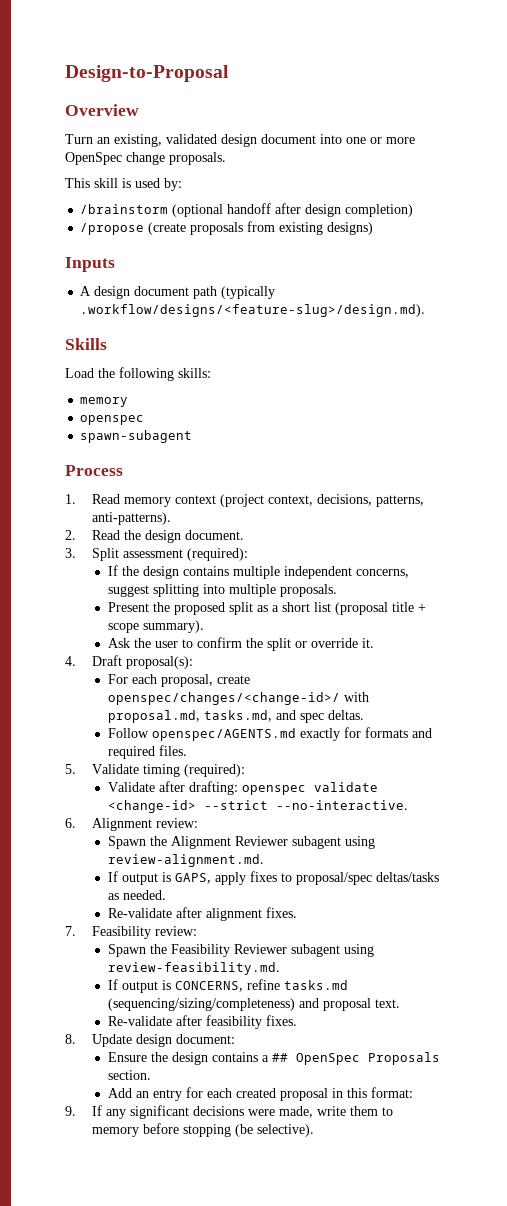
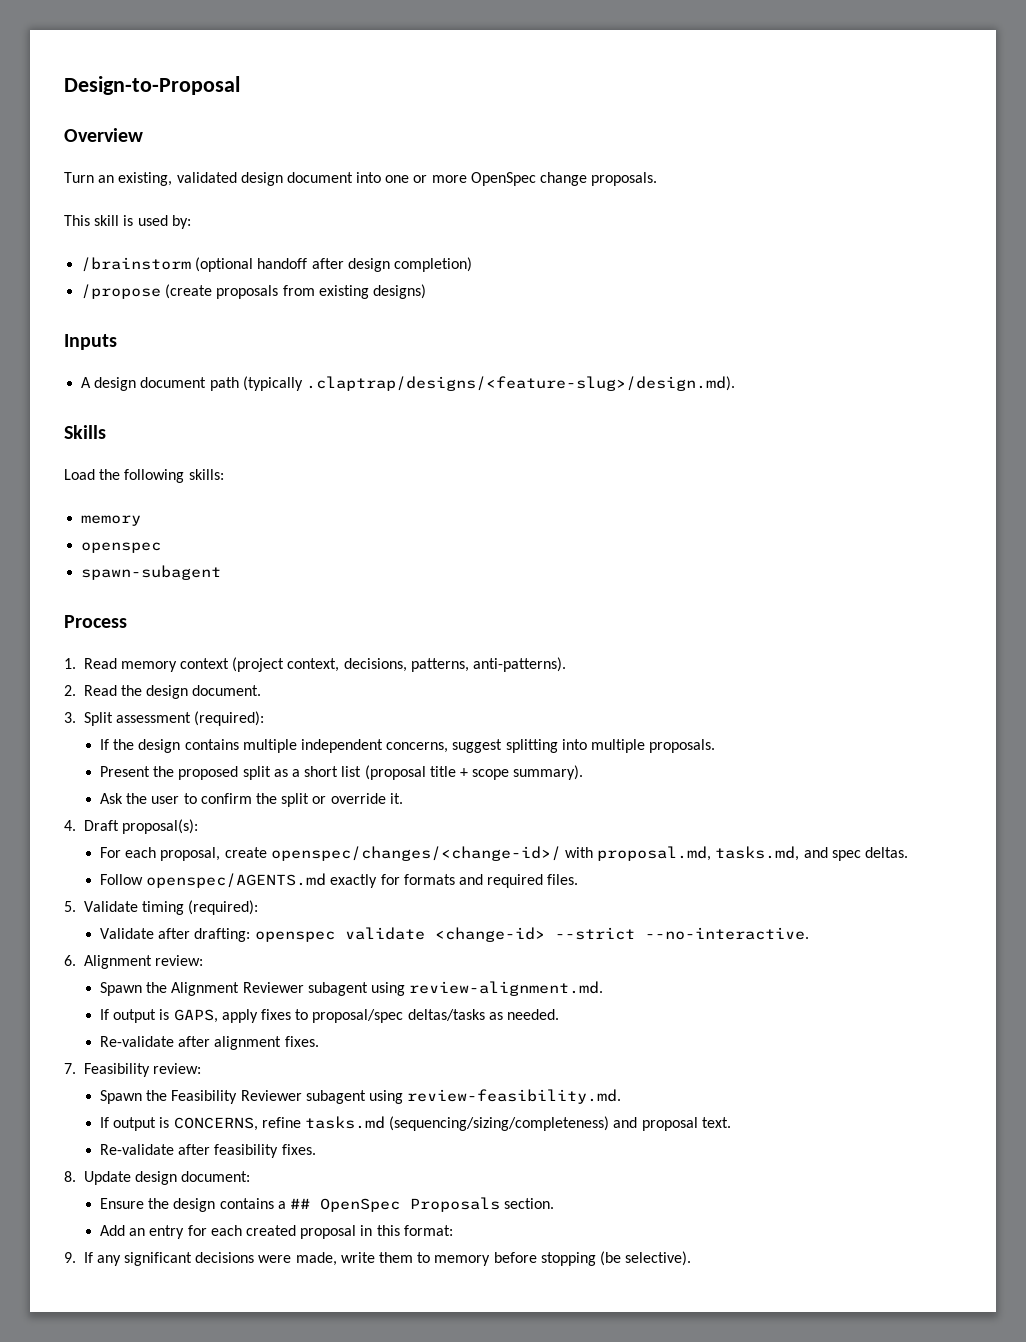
- A design document path (typically .workflow/designs/<feature-slug>/design.md).
+ A design document path (typically .claptrap/designs/<feature-slug>/design.md).

